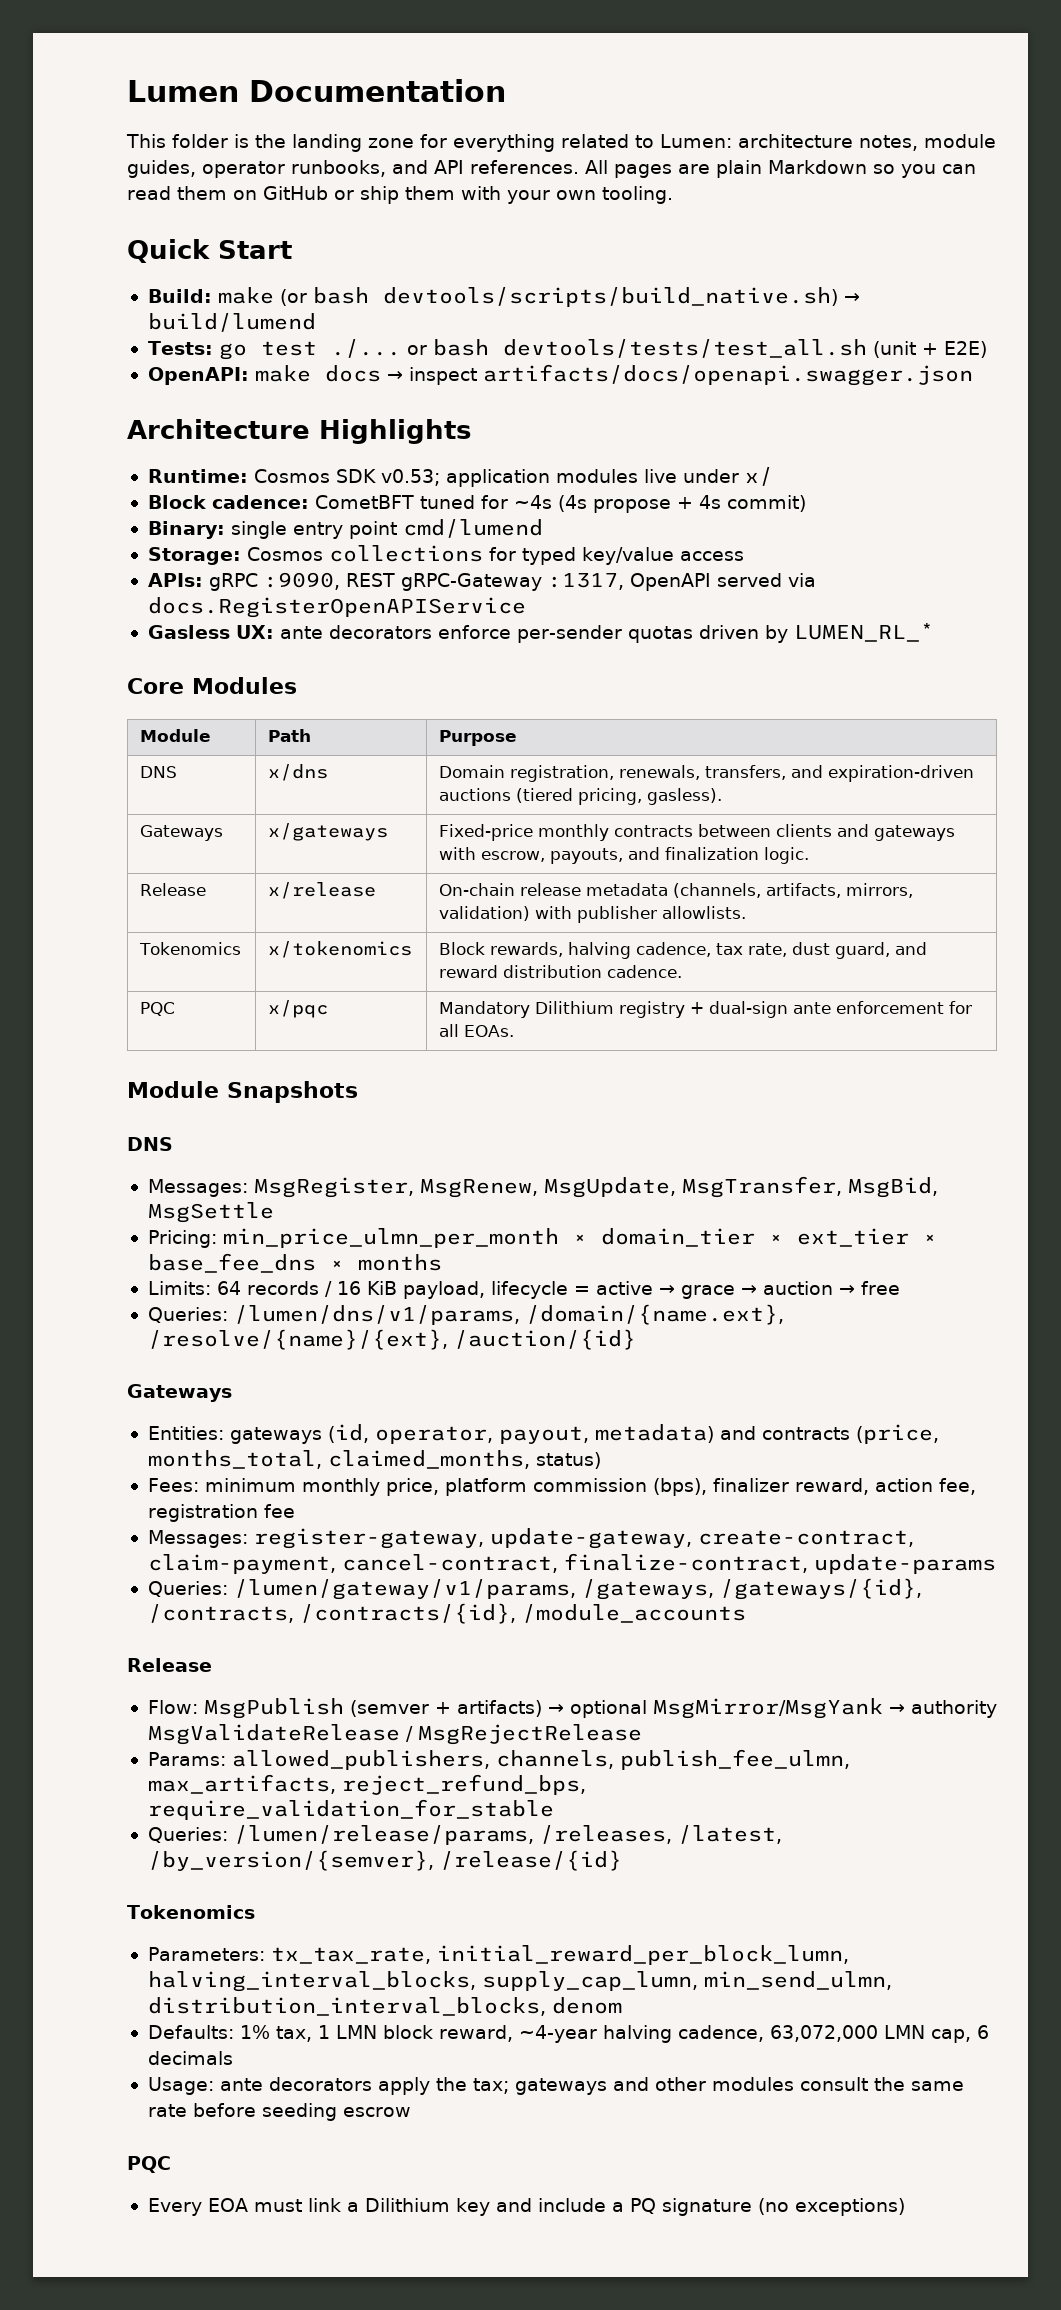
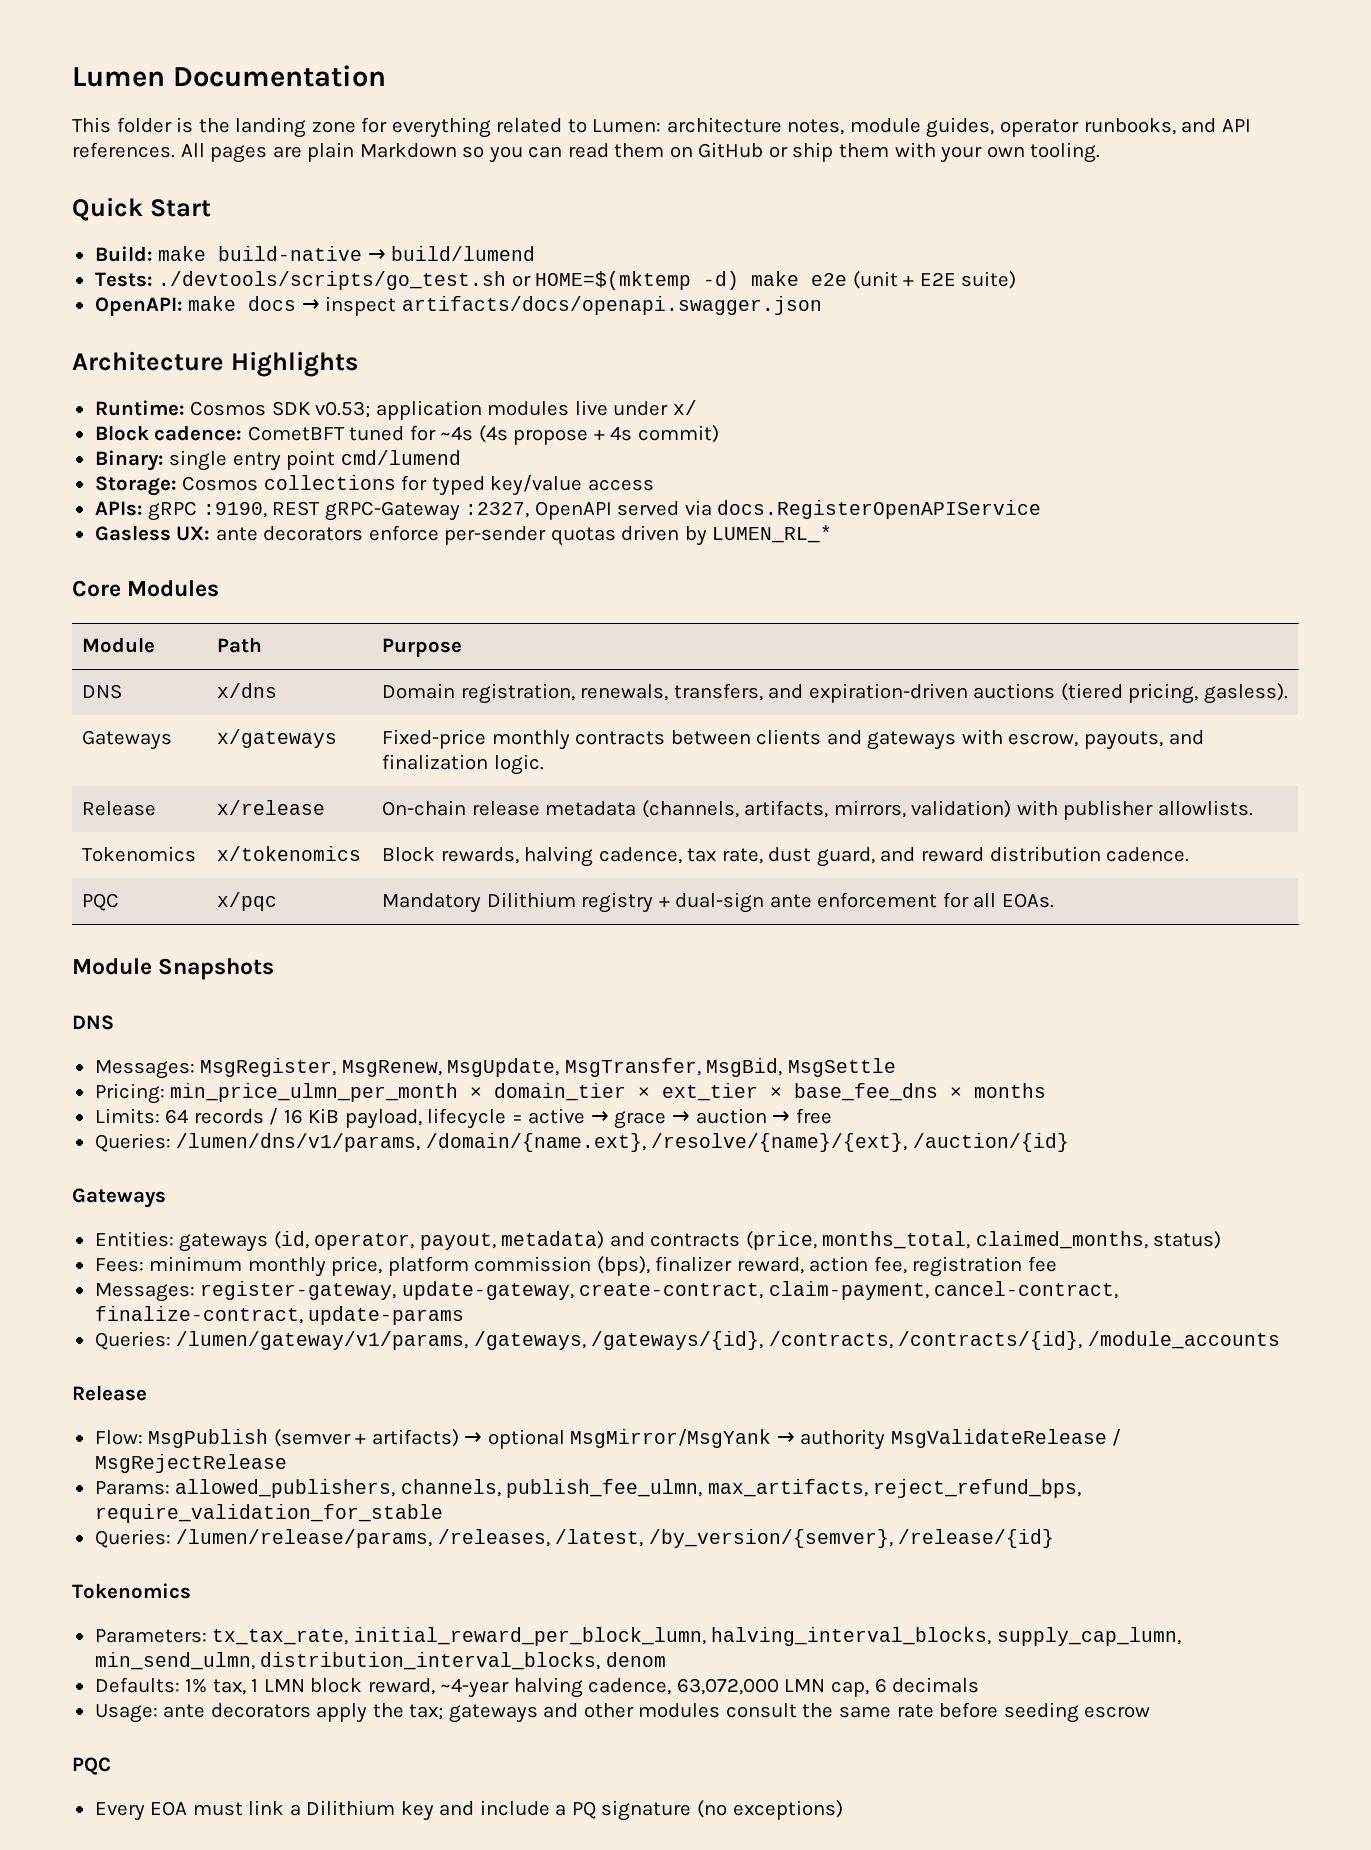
- Build: make (or bash devtools/scripts/build_native.sh) → build/lumend
+ Build: make build-native → build/lumend
- Tests: go test ./... or bash devtools/tests/test_all.sh (unit + E2E)
+ Tests: ./devtools/scripts/go_test.sh or HOME=$(mktemp -d) make e2e (unit + E2E suite)
- APIs: gRPC :9090, REST gRPC-Gateway :1317, OpenAPI served via docs.RegisterOpenAPIService
+ APIs: gRPC :9190, REST gRPC-Gateway :2327, OpenAPI served via docs.RegisterOpenAPIService

